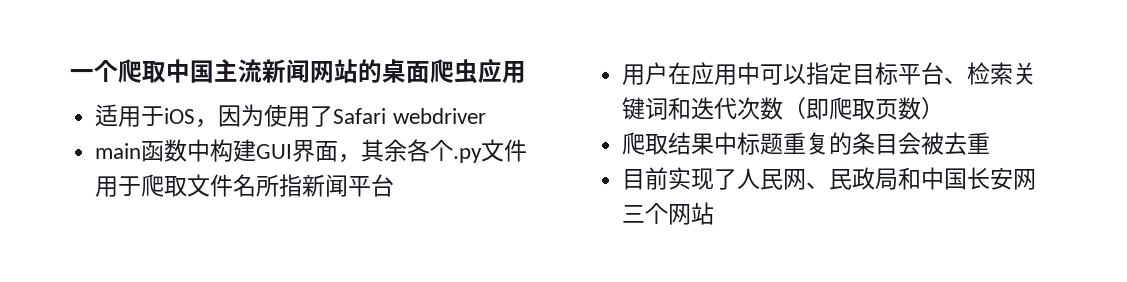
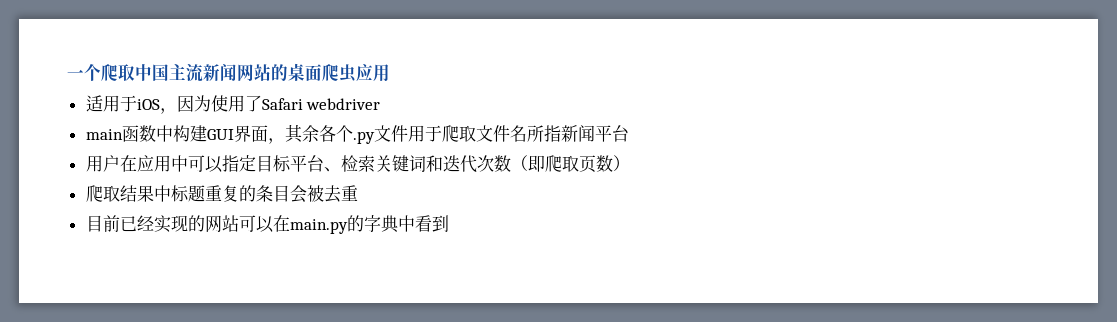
- 目前实现了人民网、民政局和中国长安网三个网站
+ 目前已经实现的网站可以在main.py的字典中看到

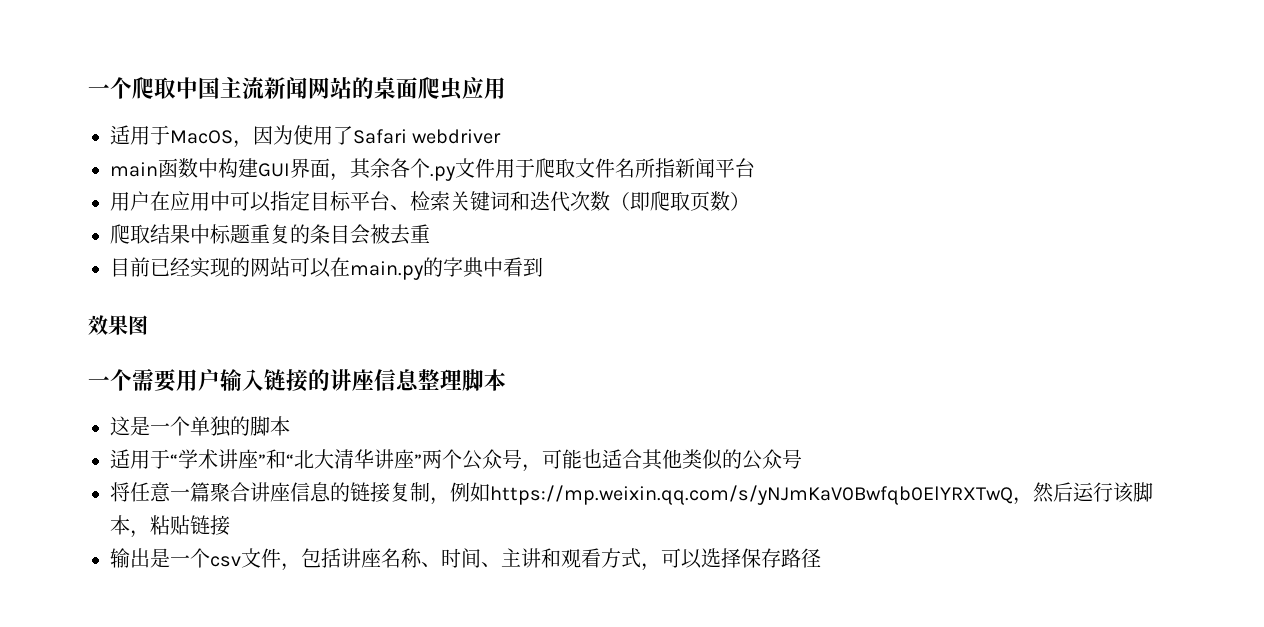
- 适用于iOS，因为使用了Safari webdriver
+ 适用于MacOS，因为使用了Safari webdriver
+ 效果图
+ 一个需要用户输入链接的讲座信息整理脚本
+ 这是一个单独的脚本
+ 适用于“学术讲座”和“北大清华讲座”两个公众号，可能也适合其他类似的公众号
+ 将任意一篇聚合讲座信息的链接复制，例如https://mp.weixin.qq.com/s/yNJmKaV0Bwfqb0ElYRXTwQ，然后运行该脚本，粘贴链接
+ 输出是一个csv文件，包括讲座名称、时间、主讲和观看方式，可以选择保存路径

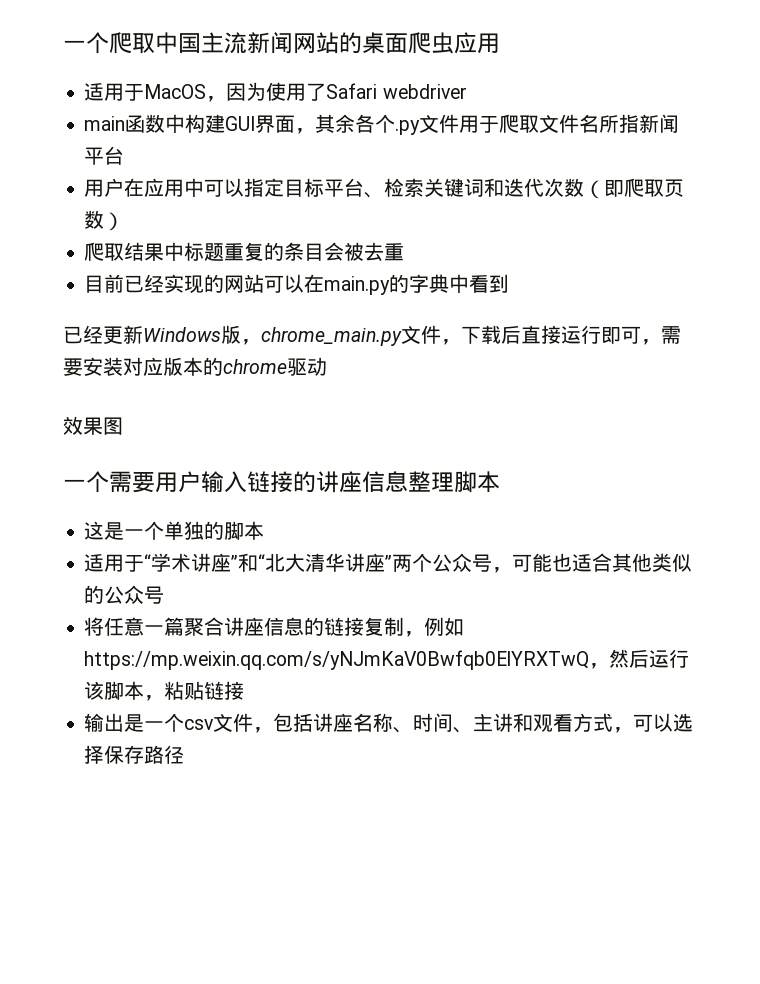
+ 已经更新Windows版，chrome_main.py文件，下载后直接运行即可，需要安装对应版本的chrome驱动

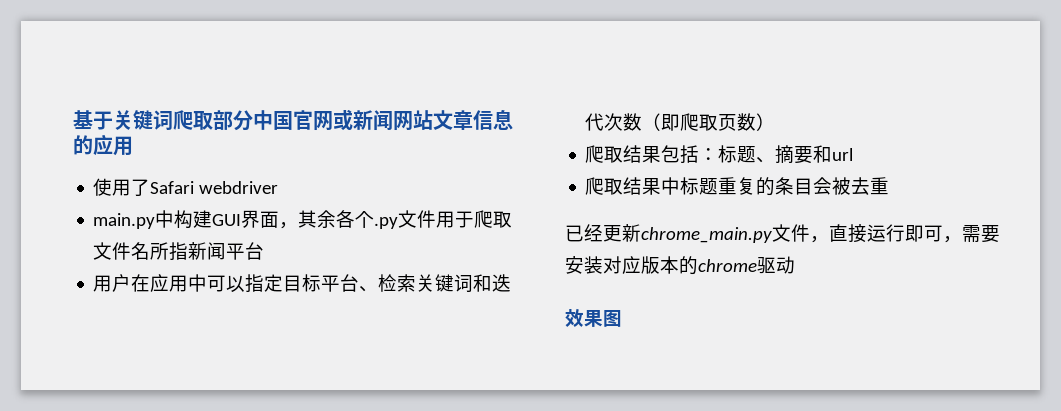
- 一个爬取中国主流新闻网站的桌面爬虫应用
- 适用于MacOS，因为使用了Safari webdriver
+ 基于关键词爬取部分中国官网或新闻网站文章信息的应用
+ 使用了Safari webdriver
- main函数中构建GUI界面，其余各个.py文件用于爬取文件名所指新闻平台
+ main.py中构建GUI界面，其余各个.py文件用于爬取文件名所指新闻平台
+ 爬取结果包括：标题、摘要和url
- 目前已经实现的网站可以在main.py的字典中看到
- 已经更新Windows版，chrome_main.py文件，下载后直接运行即可，需要安装对应版本的chrome驱动
+ 已经更新chrome_main.py文件，直接运行即可，需要安装对应版本的chrome驱动
- 一个需要用户输入链接的讲座信息整理脚本
- 这是一个单独的脚本
- 适用于“学术讲座”和“北大清华讲座”两个公众号，可能也适合其他类似的公众号
- 将任意一篇聚合讲座信息的链接复制，例如https://mp.weixin.qq.com/s/yNJmKaV0Bwfqb0ElYRXTwQ，然后运行该脚本，粘贴链接
- 输出是一个csv文件，包括讲座名称、时间、主讲和观看方式，可以选择保存路径

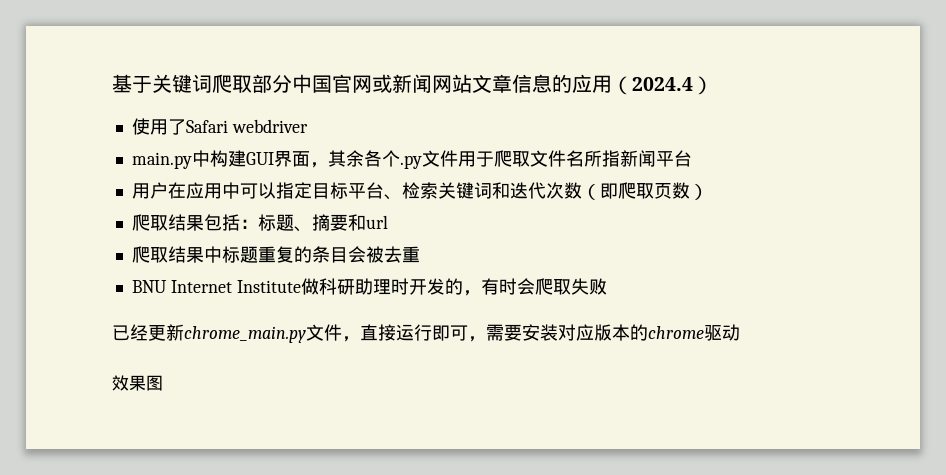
- 基于关键词爬取部分中国官网或新闻网站文章信息的应用
+ 基于关键词爬取部分中国官网或新闻网站文章信息的应用（2024.4）
+ BNU Internet Institute做科研助理时开发的，有时会爬取失败

